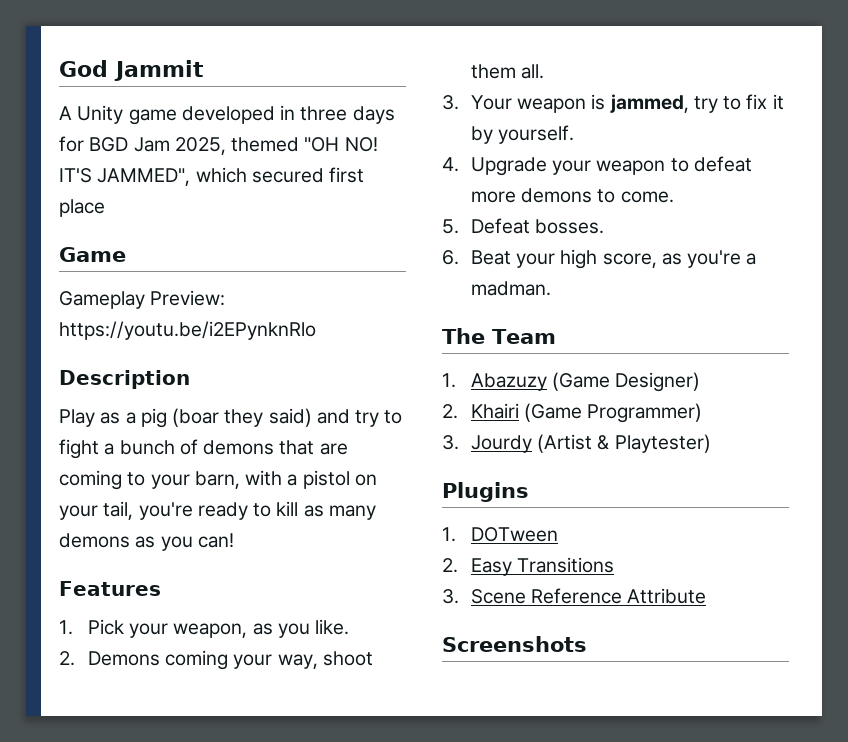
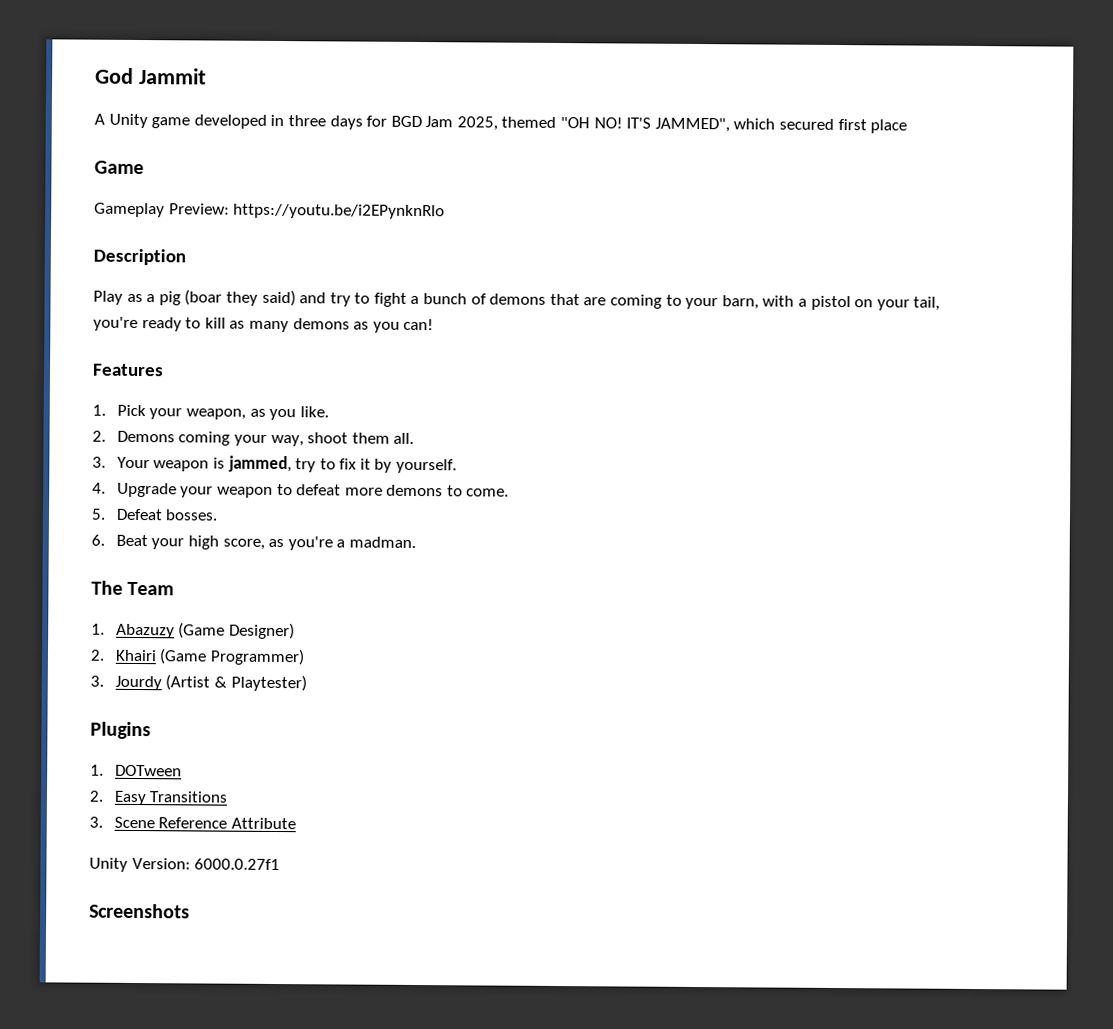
+ Unity Version: 6000.0.27f1

